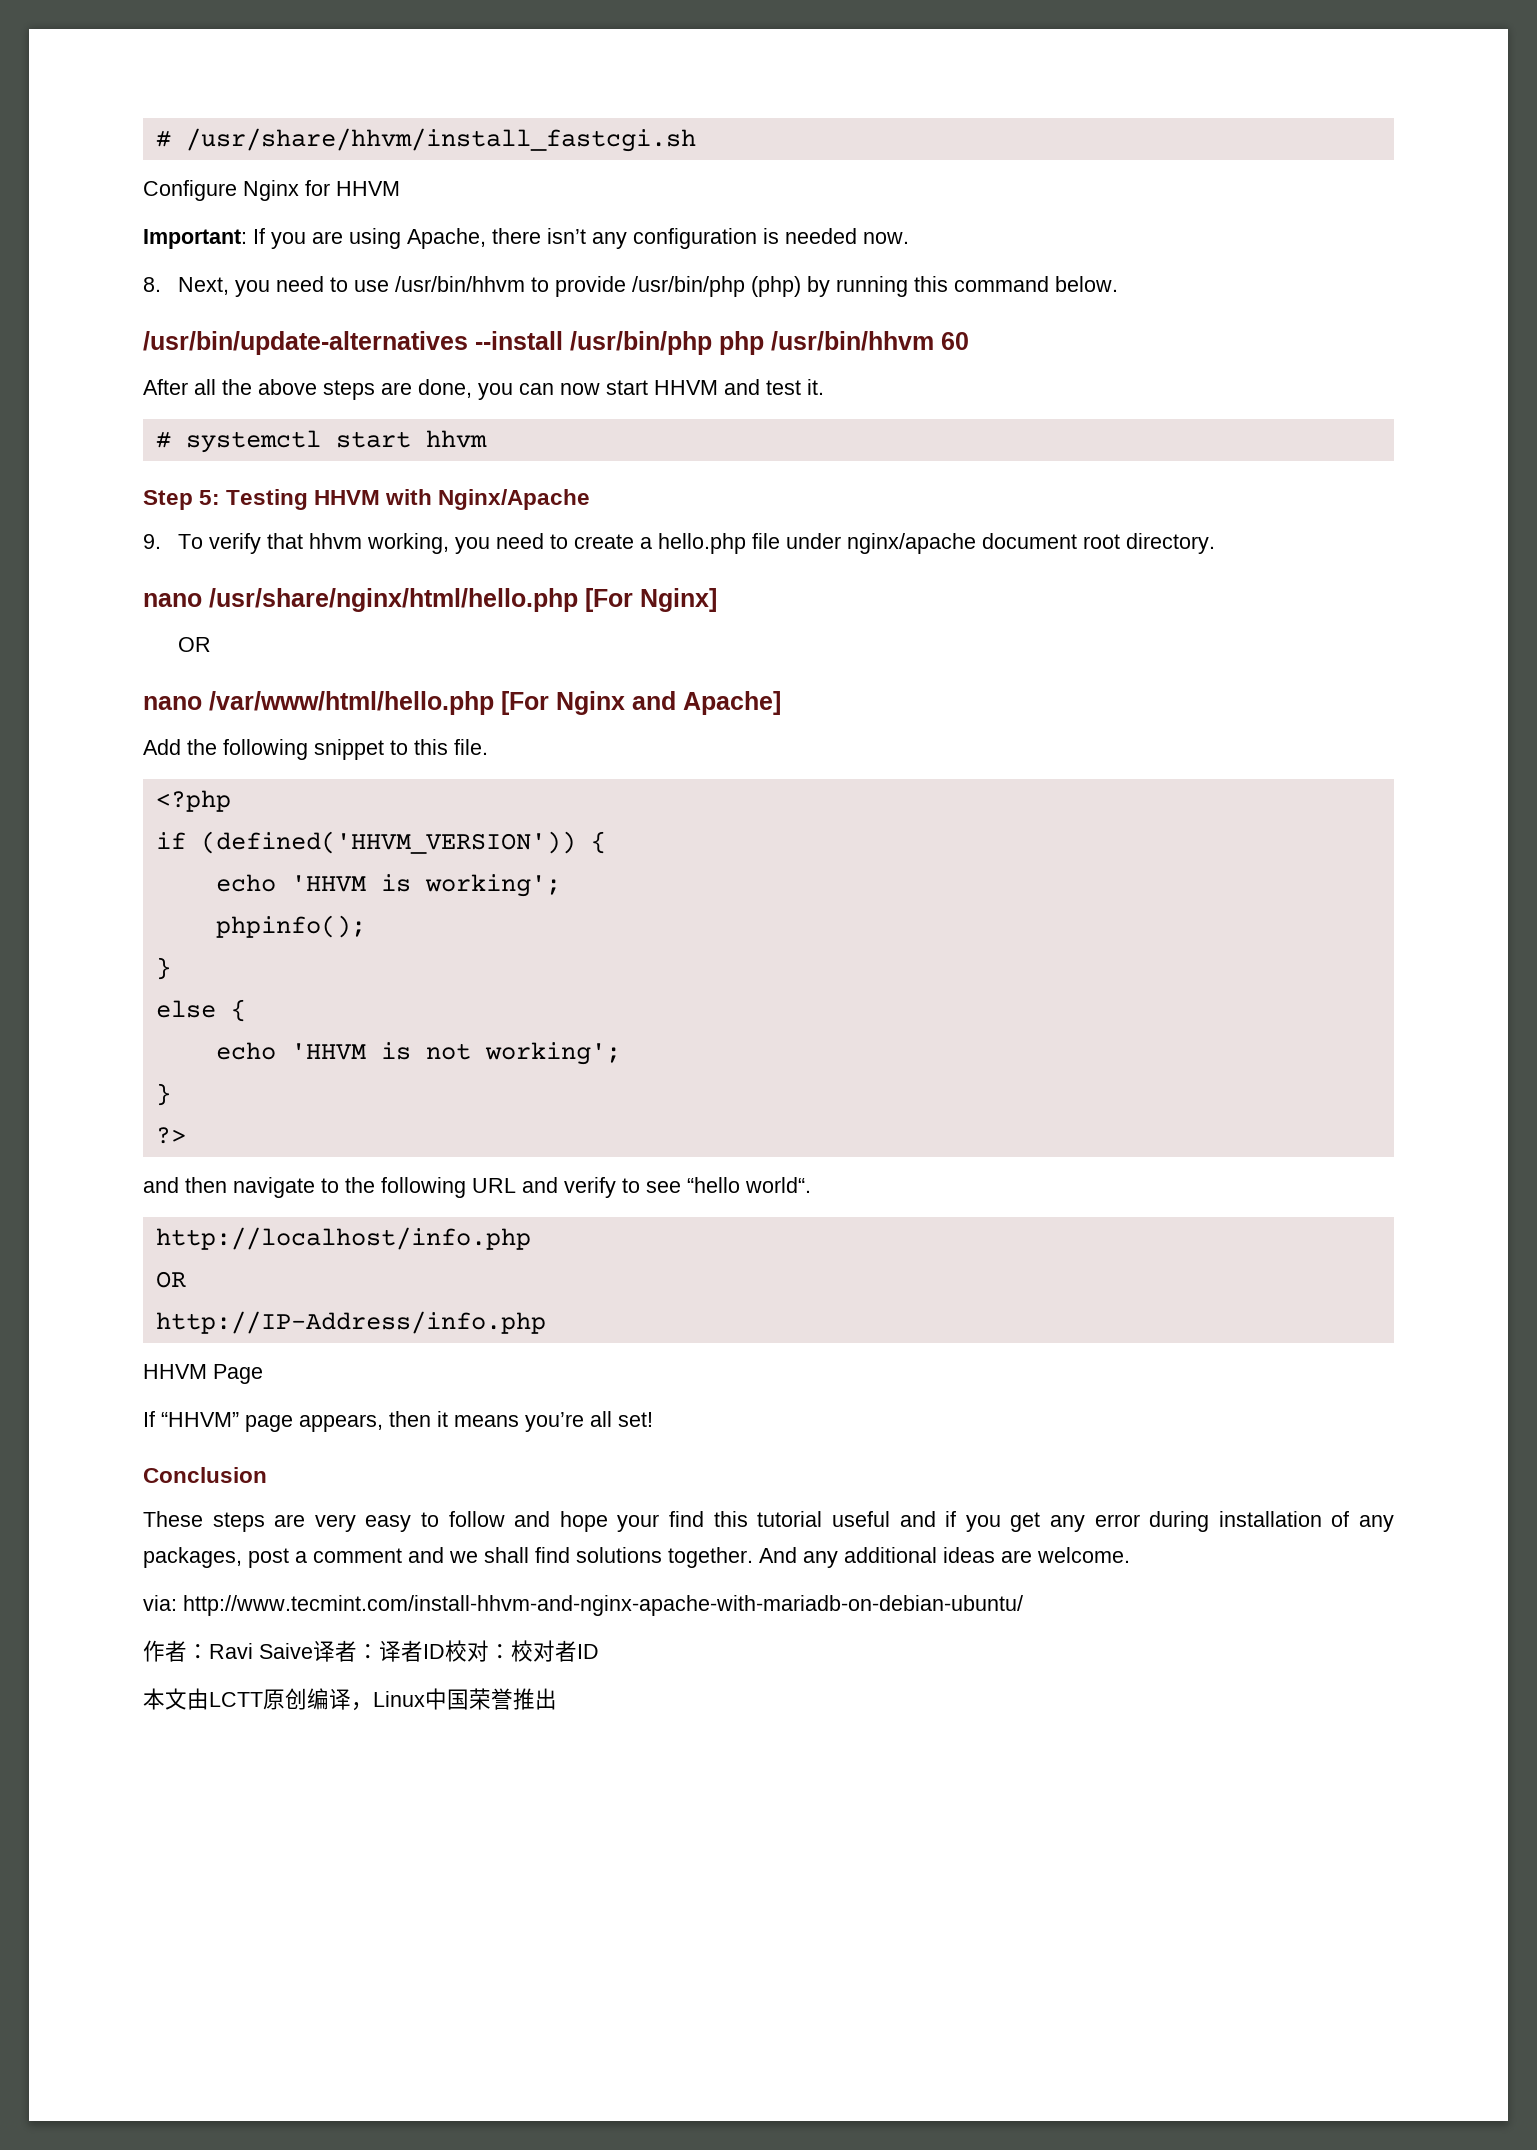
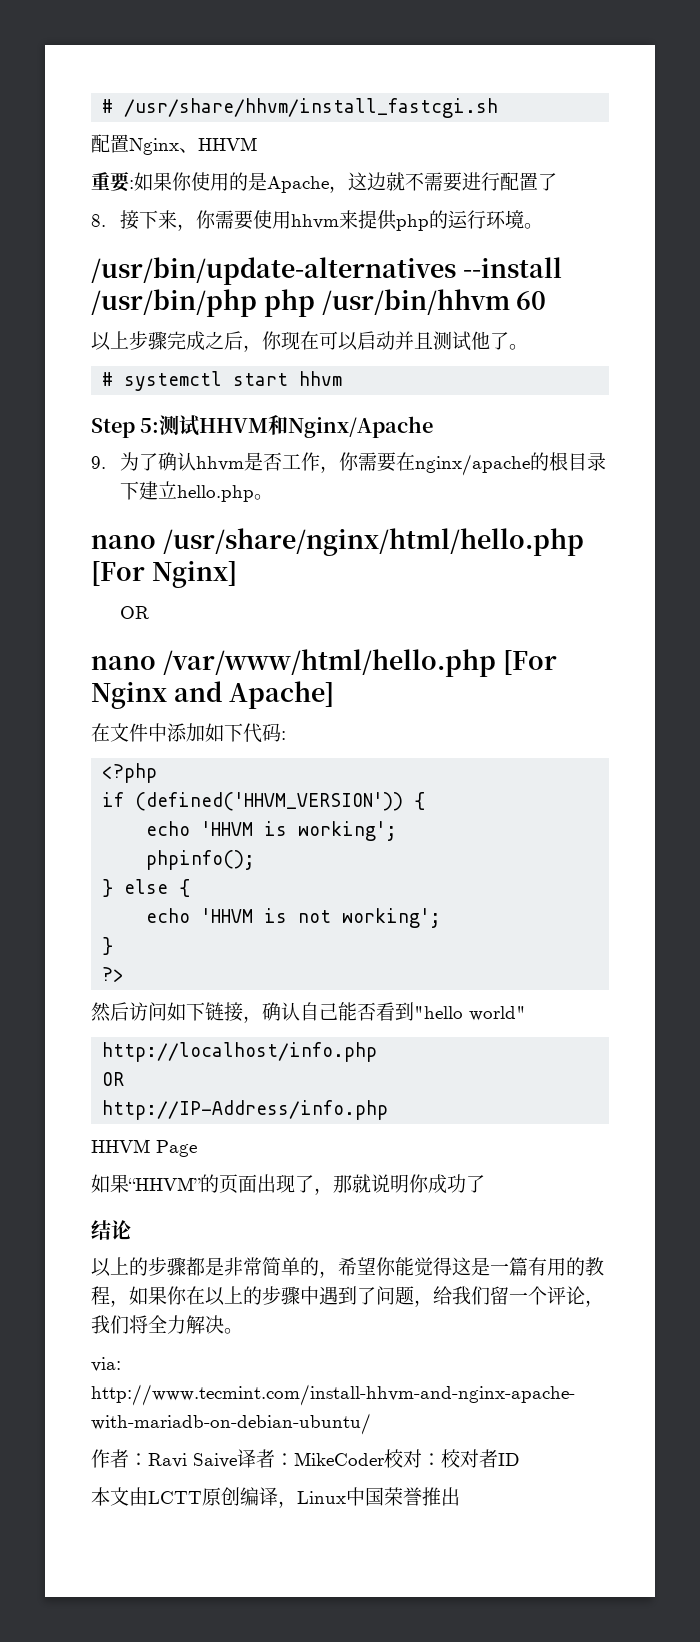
- Configure Nginx for HHVM
- Important: If you are using Apache, there isn’t any configuration is needed now.
- 8. Next, you need to use /usr/bin/hhvm to provide /usr/bin/php (php) by running this command below.
+ 配置Nginx、HHVM
+ 重要:如果你使用的是Apache，这边就不需要进行配置了
+ 8.接下来，你需要使用hhvm来提供php的运行环境。
- After all the above steps are done, you can now start HHVM and test it.
+ 以上步骤完成之后，你现在可以启动并且测试他了。
- Step 5: Testing HHVM with Nginx/Apache
+ Step 5:测试HHVM和Nginx/Apache
- 9. To verify that hhvm working, you need to create a hello.php file under nginx/apache document root directory.
+ 9.为了确认hhvm是否工作，你需要在nginx/apache的根目录下建立hello.php。
- Add the following snippet to this file.
+ 在文件中添加如下代码:
  phpinfo();
- }
- else {
+ } else {
- and then navigate to the following URL and verify to see “hello world“.
+ 然后访问如下链接，确认自己能否看到"hello world"
- If “HHVM” page appears, then it means you’re all set!
- Conclusion
- These steps are very easy to follow and hope your find this tutorial useful and if you get any error during installation of any packages, post a comment and we shall find solutions together. And any additional ideas are welcome.
+ 如果“HHVM”的页面出现了，那就说明你成功了
+ 结论
+ 以上的步骤都是非常简单的，希望你能觉得这是一篇有用的教程，如果你在以上的步骤中遇到了问题，给我们留一个评论，我们将全力解决。
- 作者：Ravi Saive译者：译者ID校对：校对者ID
+ 作者：Ravi Saive译者：MikeCoder校对：校对者ID

